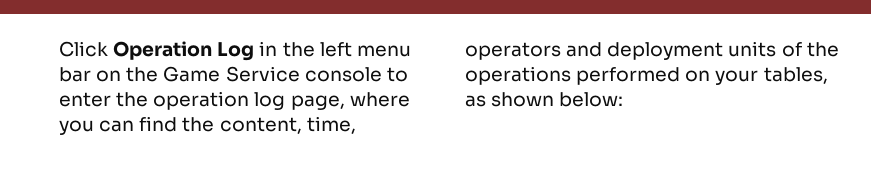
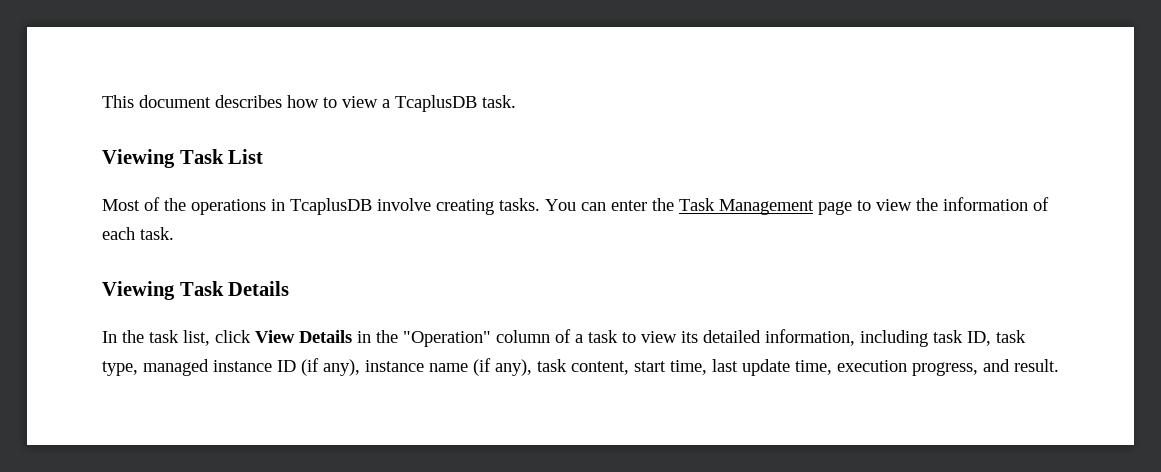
- Click Operation Log in the left menu bar on the Game Service console to enter the operation log page, where you can find the content, time, operators and deployment units of the operations performed on your tables, as shown below:
+ This document describes how to view a TcaplusDB task.
+ Viewing Task List
+ Most of the operations in TcaplusDB involve creating tasks. You can enter the Task Management page to view the information of each task.
+ Viewing Task Details
+ In the task list, click View Details in the "Operation" column of a task to view its detailed information, including task ID, task type, managed instance ID (if any), instance name (if any), task content, start time, last update time, execution progress, and result.

